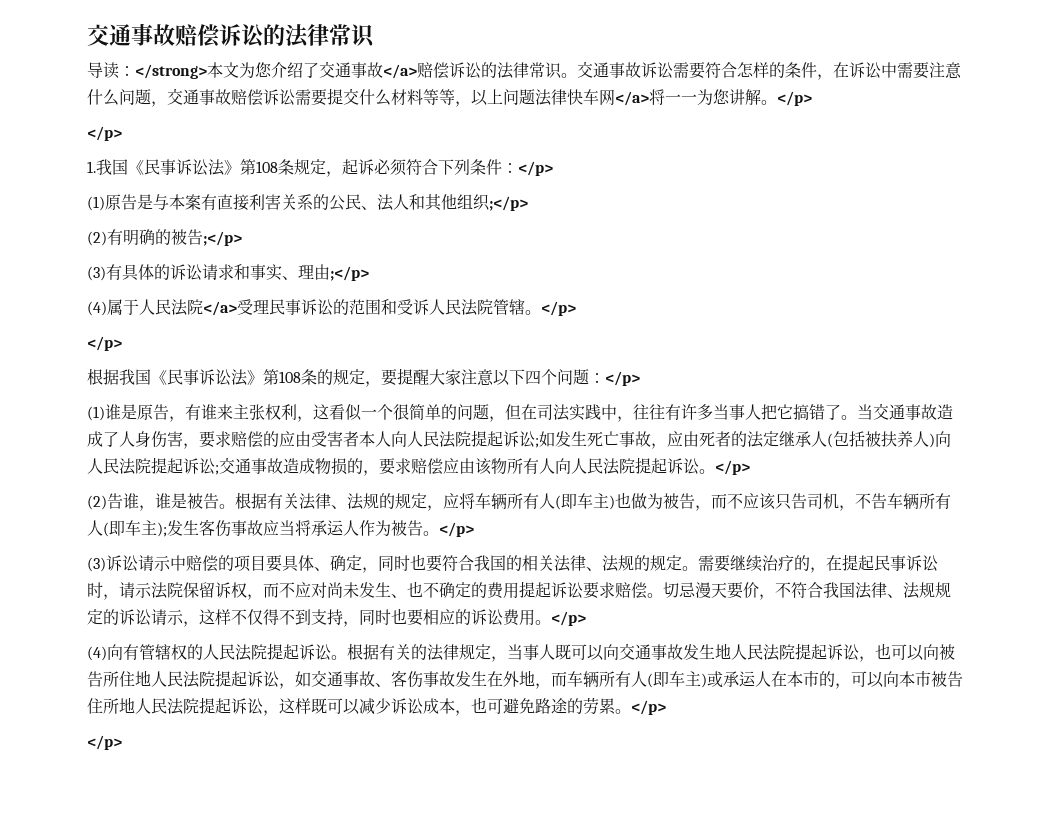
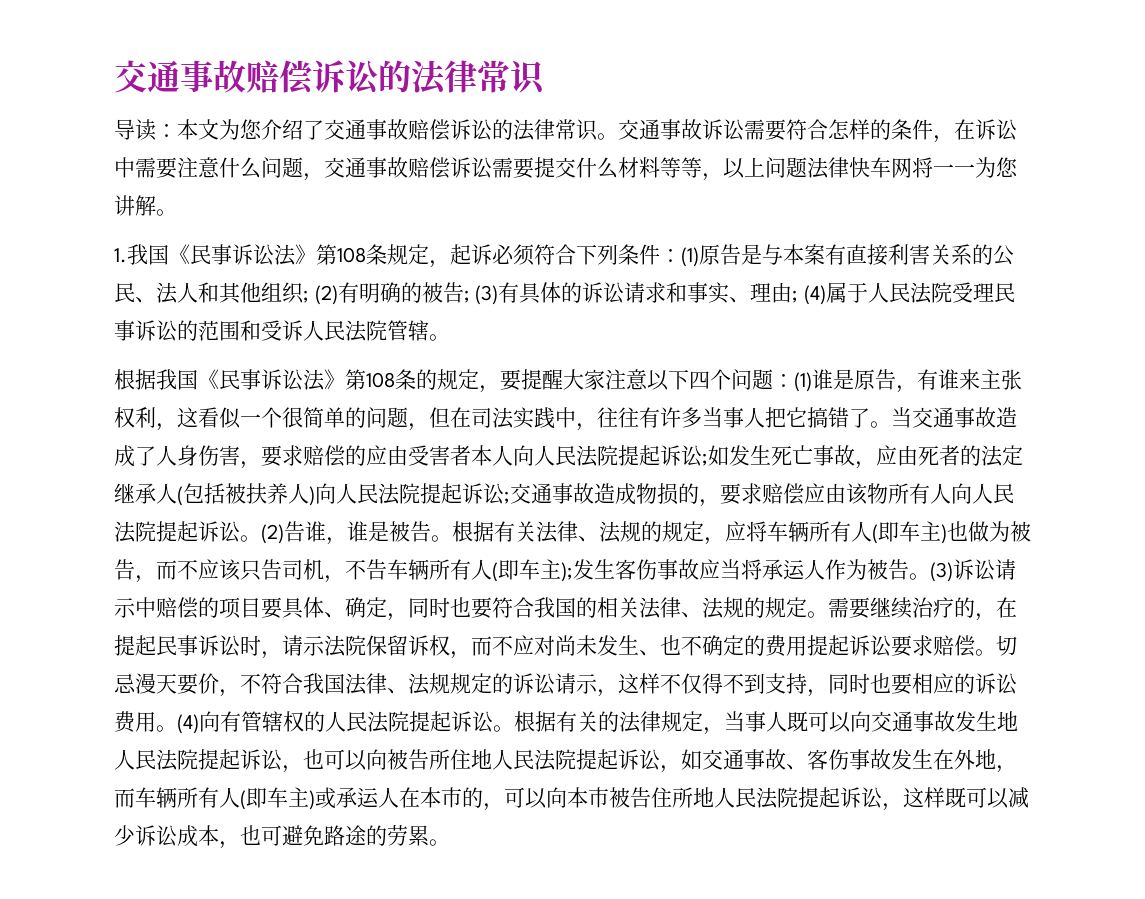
- 导读：</strong>本文为您介绍了交通事故</a>赔偿诉讼的法律常识。
+ 导读：本文为您介绍了交通事故赔偿诉讼的法律常识。
- 交通事故诉讼需要符合怎样的条件，在诉讼中需要注意什么问题，交通事故赔偿诉讼需要提交什么材料等等，以上问题法律快车网</a>将一一为您讲解。</p>
- </p>
+ 交通事故诉讼需要符合怎样的条件，在诉讼中需要注意什么问题，交通事故赔偿诉讼需要提交什么材料等等，以上问题法律快车网将一一为您讲解。
- 1.我国《民事诉讼法》第108条规定，起诉必须符合下列条件：</p>
- (1)原告是与本案有直接利害关系的公民、法人和其他组织;</p>
- (2)有明确的被告;</p>
- (3)有具体的诉讼请求和事实、理由;</p>
- (4)属于人民法院</a>受理民事诉讼的范围和受诉人民法院管辖。</p>
- </p>
+ 1.我国《民事诉讼法》第108条规定，起诉必须符合下列条件：(1)原告是与本案有直接利害关系的公民、法人和其他组织; (2)有明确的被告; (3)有具体的诉讼请求和事实、理由; (4)属于人民法院受理民事诉讼的范围和受诉人民法院管辖。
- 根据我国《民事诉讼法》第108条的规定，要提醒大家注意以下四个问题：</p>
- (1)谁是原告，有谁来主张权利，这看似一个很简单的问题，但在司法实践中，往往有许多当事人把它搞错了。
+ 根据我国《民事诉讼法》第108条的规定，要提醒大家注意以下四个问题：(1)谁是原告，有谁来主张权利，这看似一个很简单的问题，但在司法实践中，往往有许多当事人把它搞错了。
- 当交通事故造成了人身伤害，要求赔偿的应由受害者本人向人民法院提起诉讼;如发生死亡事故，应由死者的法定继承人(包括被扶养人)向人民法院提起诉讼;交通事故造成物损的，要求赔偿应由该物所有人向人民法院提起诉讼。</p>
- (2)告谁，谁是被告。
+ 当交通事故造成了人身伤害，要求赔偿的应由受害者本人向人民法院提起诉讼;如发生死亡事故，应由死者的法定继承人(包括被扶养人)向人民法院提起诉讼;交通事故造成物损的，要求赔偿应由该物所有人向人民法院提起诉讼。(2)告谁，谁是被告。
- 根据有关法律、法规的规定，应将车辆所有人(即车主)也做为被告，而不应该只告司机，不告车辆所有人(即车主);发生客伤事故应当将承运人作为被告。</p>
- (3)诉讼请示中赔偿的项目要具体、确定，同时也要符合我国的相关法律、法规的规定。
+ 根据有关法律、法规的规定，应将车辆所有人(即车主)也做为被告，而不应该只告司机，不告车辆所有人(即车主);发生客伤事故应当将承运人作为被告。(3)诉讼请示中赔偿的项目要具体、确定，同时也要符合我国的相关法律、法规的规定。
- 切忌漫天要价，不符合我国法律、法规规定的诉讼请示，这样不仅得不到支持，同时也要相应的诉讼费用。</p>
- (4)向有管辖权的人民法院提起诉讼。
+ 切忌漫天要价，不符合我国法律、法规规定的诉讼请示，这样不仅得不到支持，同时也要相应的诉讼费用。(4)向有管辖权的人民法院提起诉讼。
- 根据有关的法律规定，当事人既可以向交通事故发生地人民法院提起诉讼，也可以向被告所住地人民法院提起诉讼，如交通事故、客伤事故发生在外地，而车辆所有人(即车主)或承运人在本市的，可以向本市被告住所地人民法院提起诉讼，这样既可以减少诉讼成本，也可避免路途的劳累。</p>
- </p>
+ 根据有关的法律规定，当事人既可以向交通事故发生地人民法院提起诉讼，也可以向被告所住地人民法院提起诉讼，如交通事故、客伤事故发生在外地，而车辆所有人(即车主)或承运人在本市的，可以向本市被告住所地人民法院提起诉讼，这样既可以减少诉讼成本，也可避免路途的劳累。

